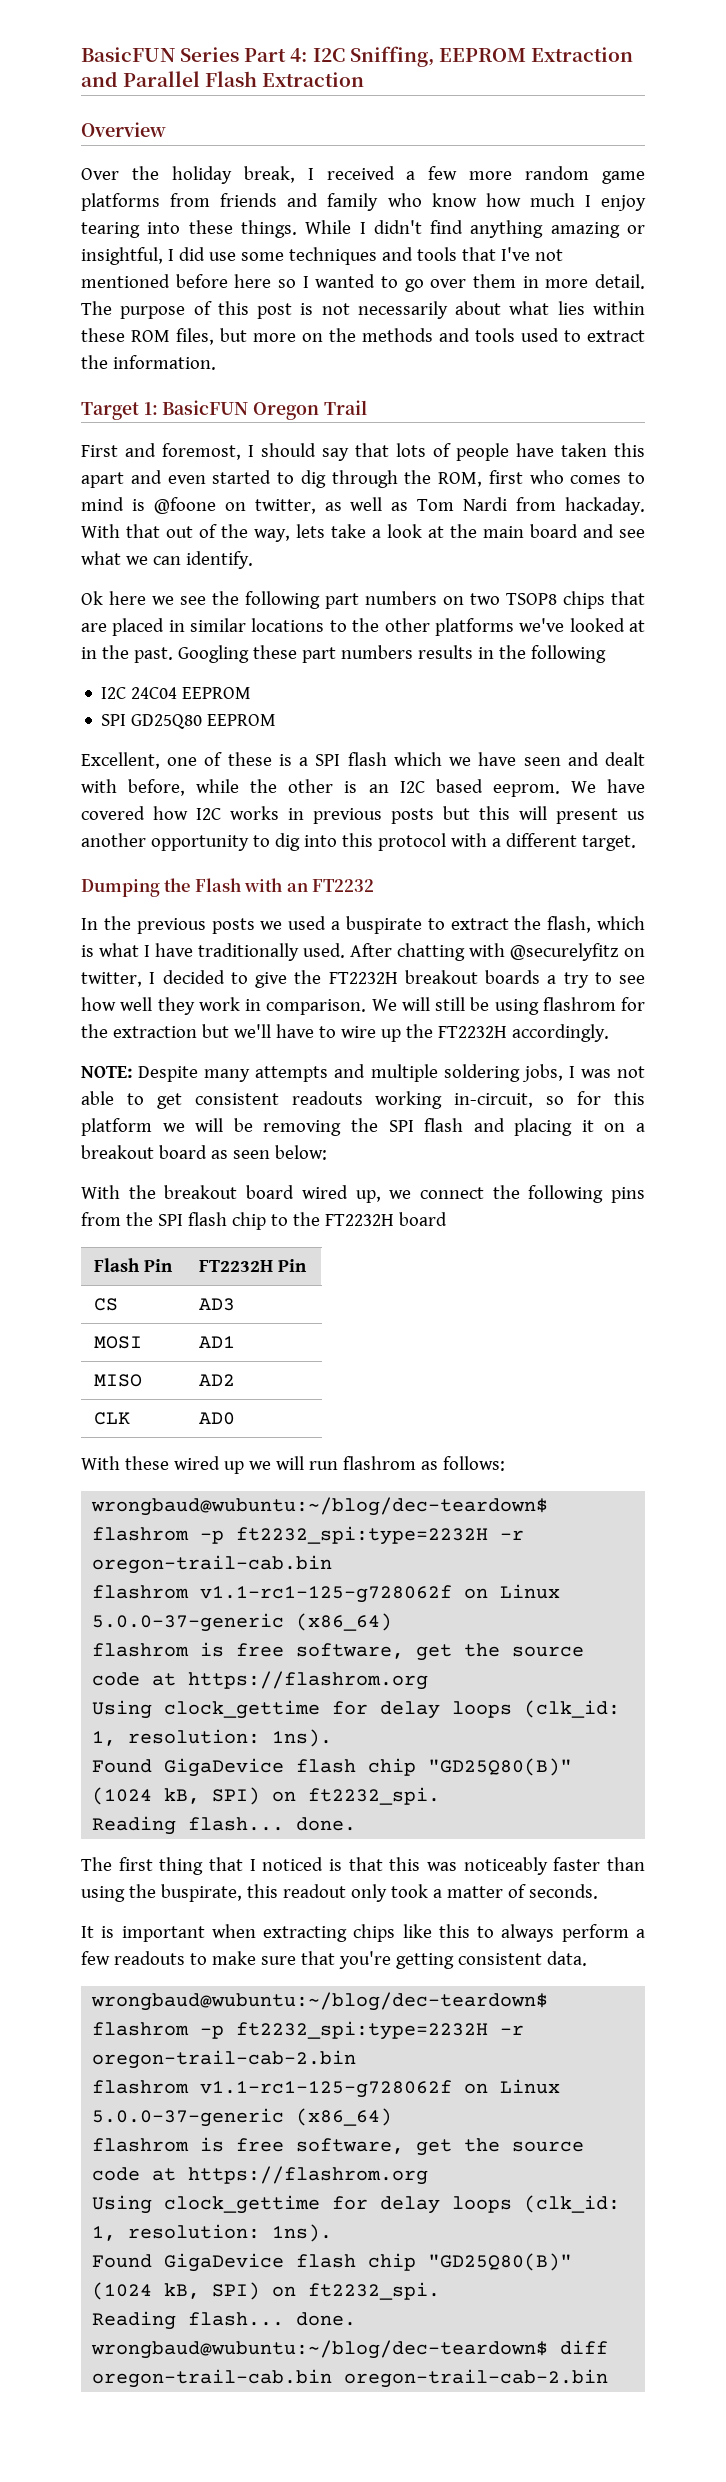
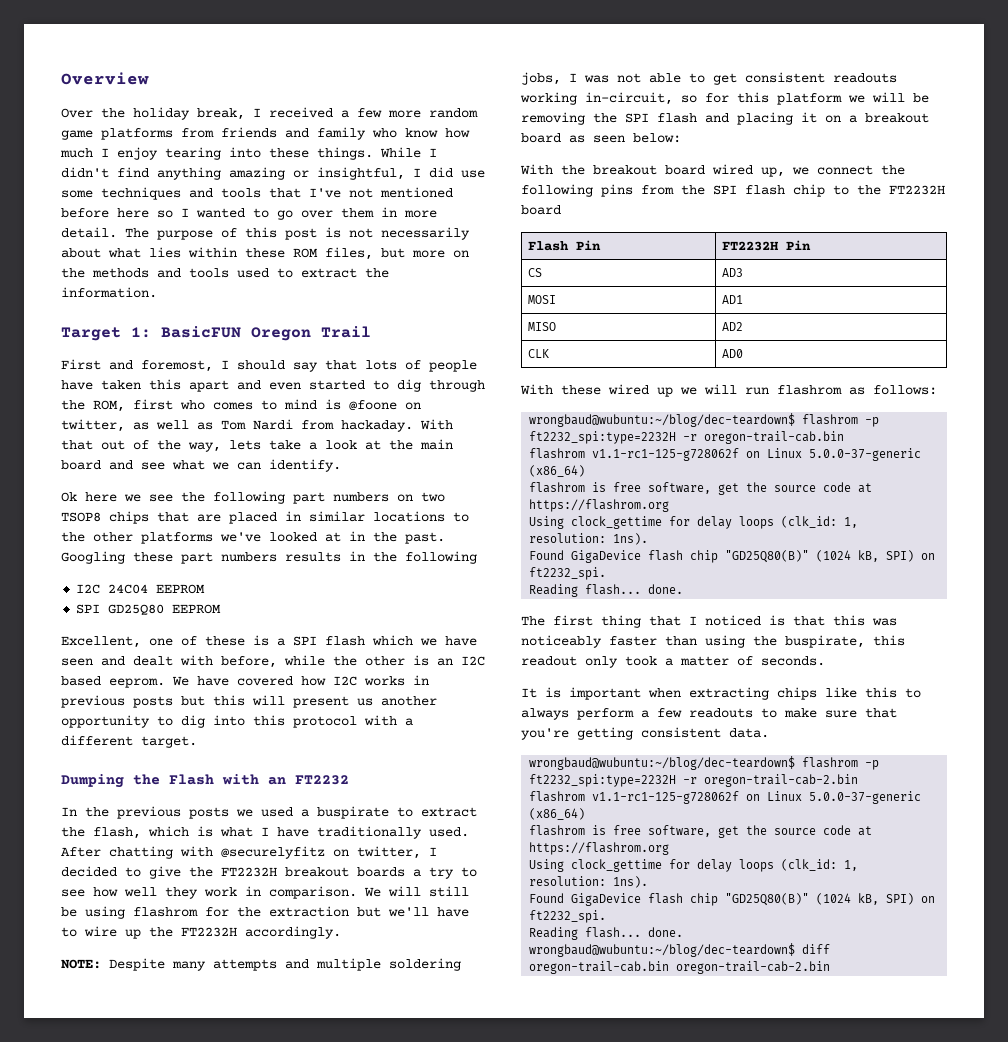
- BasicFUN Series Part 4: I2C Sniffing, EEPROM Extraction and Parallel Flash Extraction

